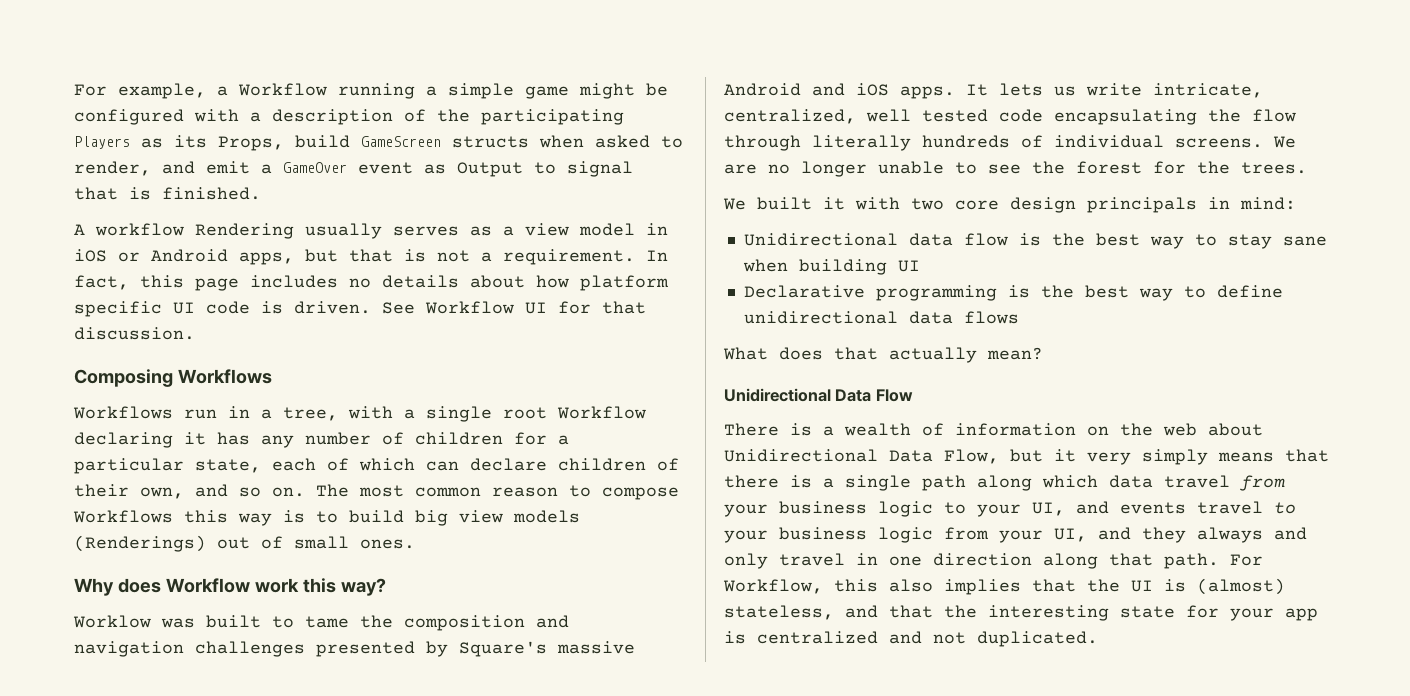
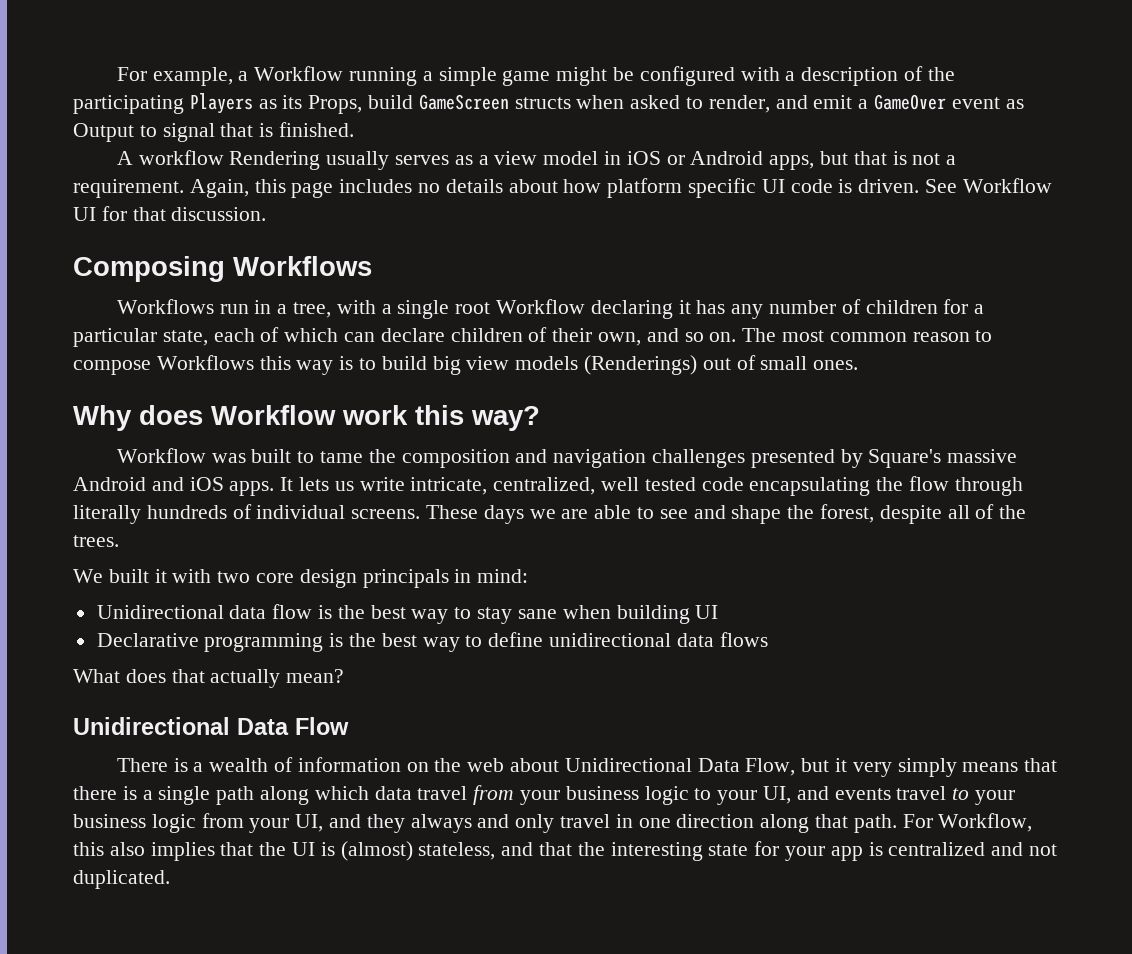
- In fact, this page includes no details about how platform specific UI code is driven.
+ Again, this page includes no details about how platform specific UI code is driven.
- Worklow was built to tame the composition and navigation challenges presented by Square's massive Android and iOS apps.
+ Workflow was built to tame the composition and navigation challenges presented by Square's massive Android and iOS apps.
- We are no longer unable to see the forest for the trees.
+ These days we are able to see and shape the forest, despite all of the trees.

